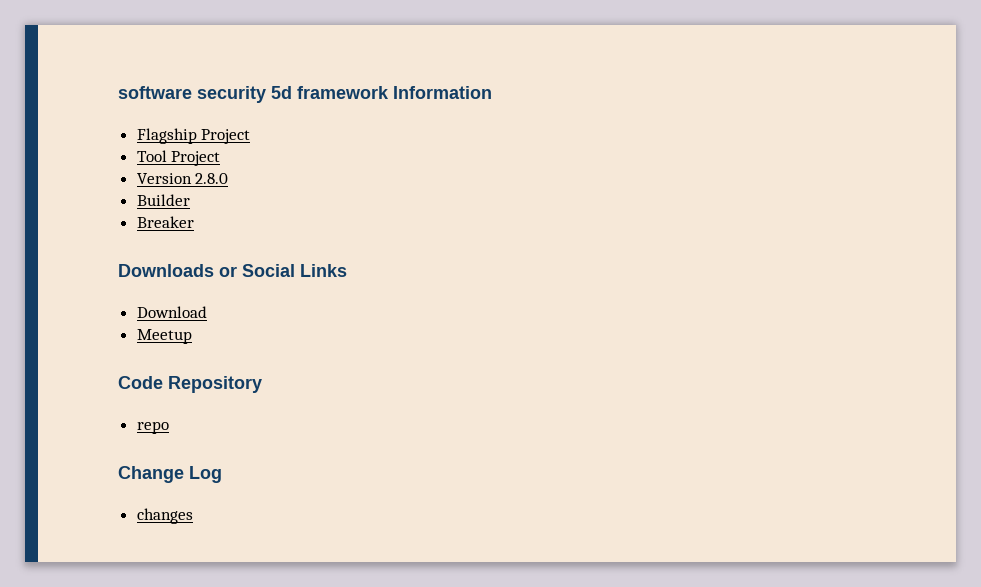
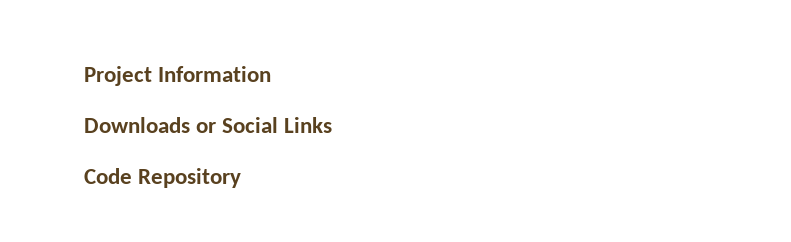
- software security 5d framework Information
- Flagship Project
- Tool Project
- Version 2.8.0
- Builder
- Breaker
+ Project Information
- Download
- Meetup
- repo
- Change Log
- changes

